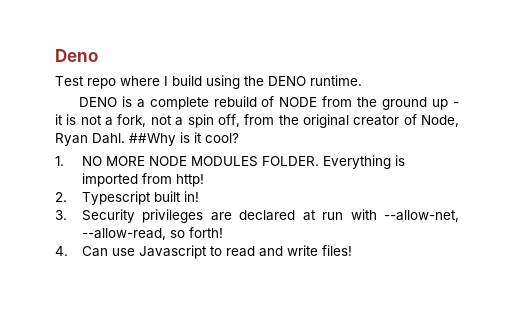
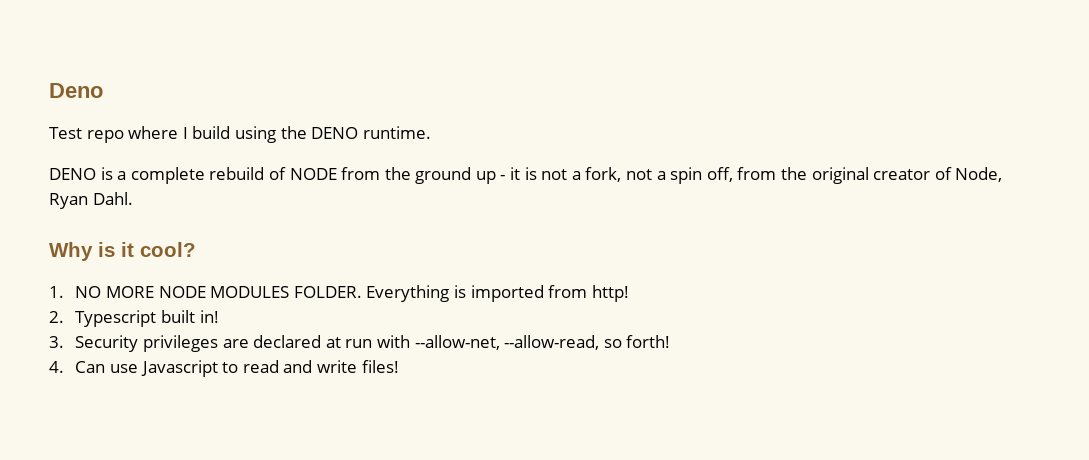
- DENO is a complete rebuild of NODE from the ground up - it is not a fork, not a spin off, from the original creator of Node, Ryan Dahl. ##Why is it cool?
+ DENO is a complete rebuild of NODE from the ground up - it is not a fork, not a spin off, from the original creator of Node, Ryan Dahl.
+ Why is it cool?

